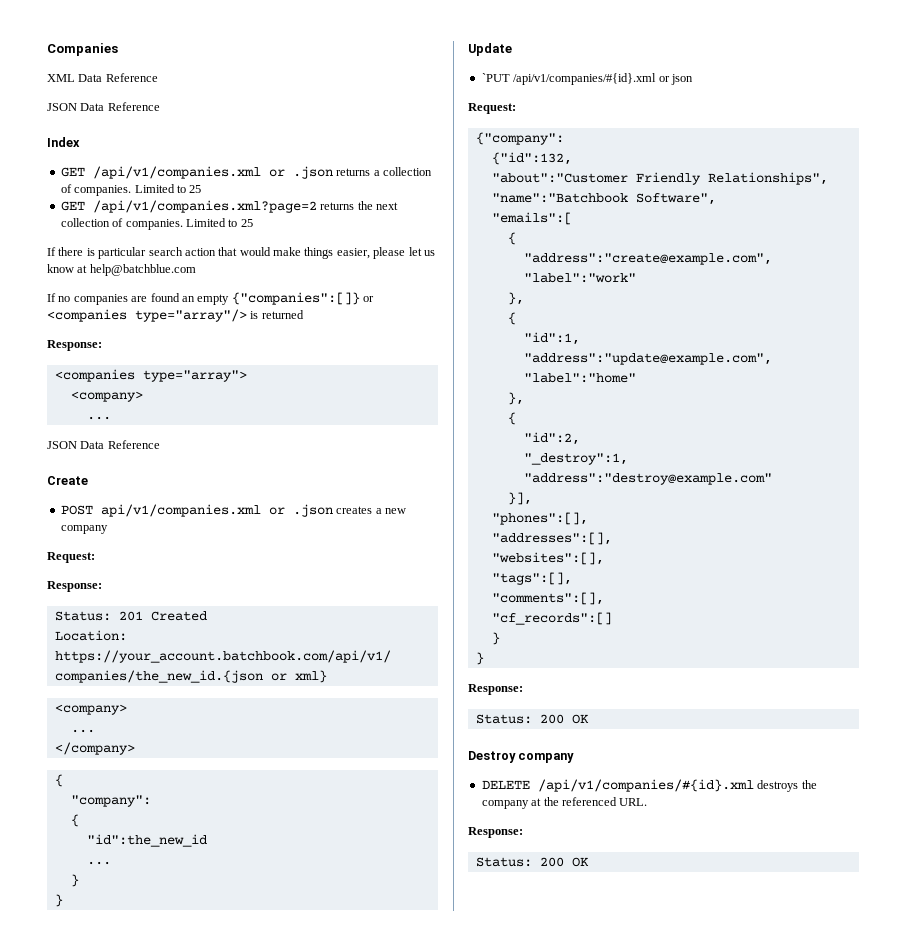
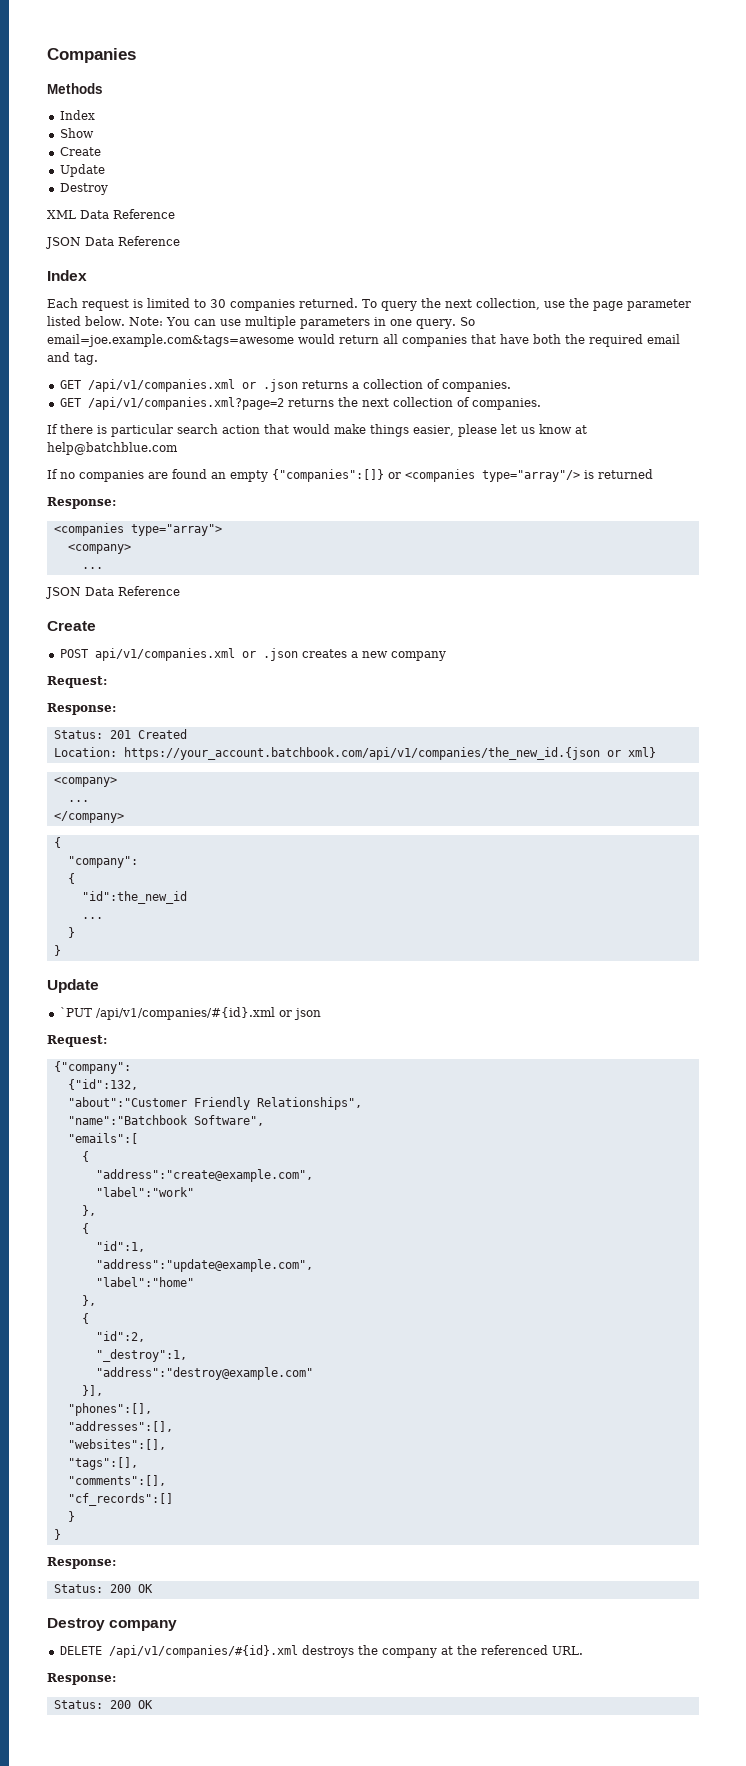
+ Methods
+ Index
+ Show
+ Create
+ Update
+ Destroy
+ Each request is limited to 30 companies returned. To query the next collection, use the page parameter listed below. Note: You can use multiple parameters in one query. So email=joe.example.com&tags=awesome would return all companies that have both the required email and tag.
- GET /api/v1/companies.xml or .json returns a collection of companies. Limited to 25
+ GET /api/v1/companies.xml or .json returns a collection of companies.
- GET /api/v1/companies.xml?page=2 returns the next collection of companies. Limited to 25
+ GET /api/v1/companies.xml?page=2 returns the next collection of companies.

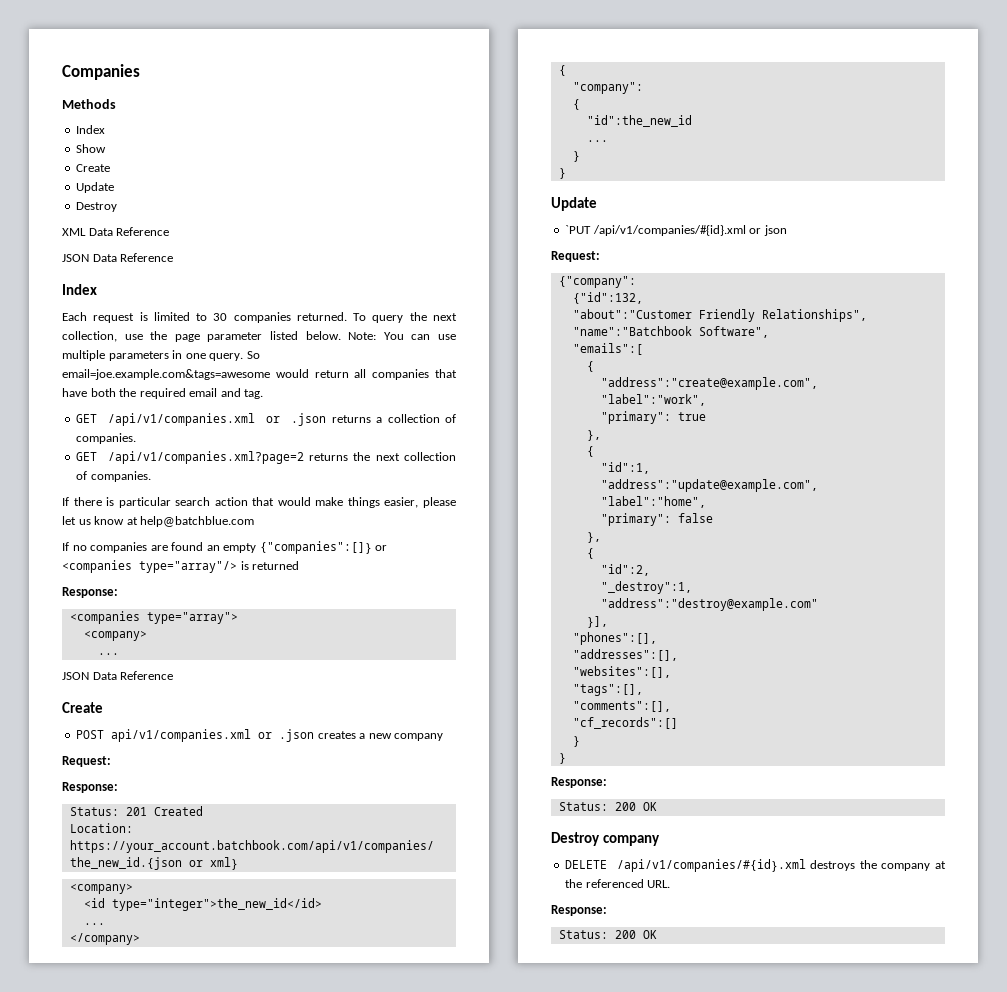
+ <id type="integer">the_new_id</id>
- "label":"work"
+ "label":"work",
+ "primary": true
- "label":"home"
+ "label":"home",
+ "primary": false

